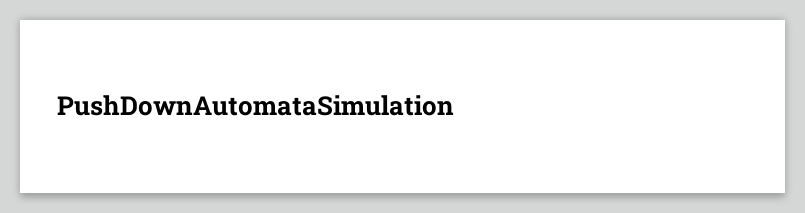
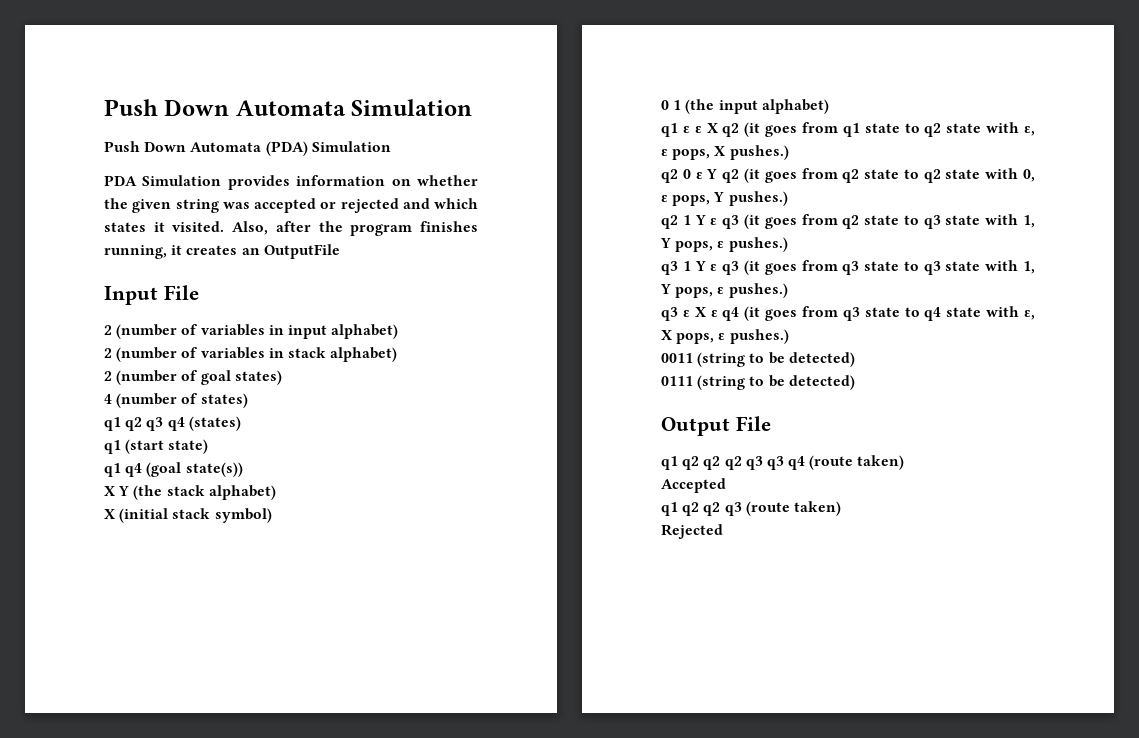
- PushDownAutomataSimulation
+ Push Down Automata Simulation
+ Push Down Automata (PDA) Simulation
+ PDA Simulation provides information on whether the given string was accepted or rejected and which states it visited. Also, after the program finishes running, it creates an OutputFile
+ Input File
+ 2 (number of variables in input alphabet)
+ 2 (number of variables in stack alphabet)
+ 2 (number of goal states)
+ 4 (number of states)
+ q1 q2 q3 q4 (states)
+ q1 (start state)
+ q1 q4 (goal state(s))
+ X Y (the stack alphabet)
+ X (initial stack symbol)
+ 0 1 (the input alphabet)
+ q1 ε ε X q2 (it goes from q1 state to q2 state with ε, ε pops, X pushes.)
+ q2 0 ε Y q2 (it goes from q2 state to q2 state with 0, ε pops, Y pushes.)
+ q2 1 Y ε q3 (it goes from q2 state to q3 state with 1, Y pops, ε pushes.)
+ q3 1 Y ε q3 (it goes from q3 state to q3 state with 1, Y pops, ε pushes.)
+ q3 ε X ε q4 (it goes from q3 state to q4 state with ε, X pops, ε pushes.)
+ 0011 (string to be detected)
+ 0111 (string to be detected)
+ Output File
+ q1 q2 q2 q2 q3 q3 q4 (route taken)
+ Accepted
+ q1 q2 q2 q3 (route taken)
+ Rejected

